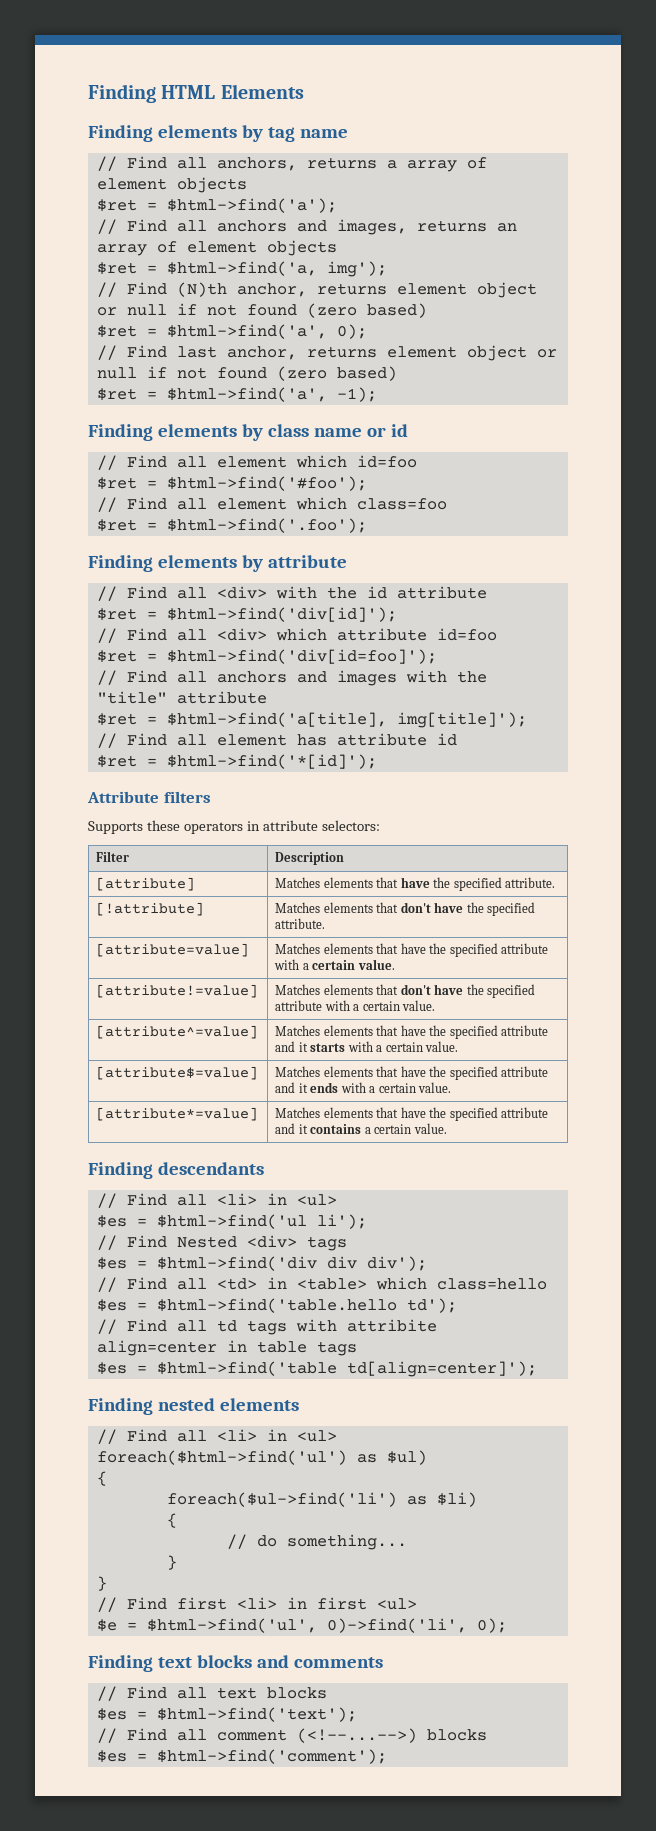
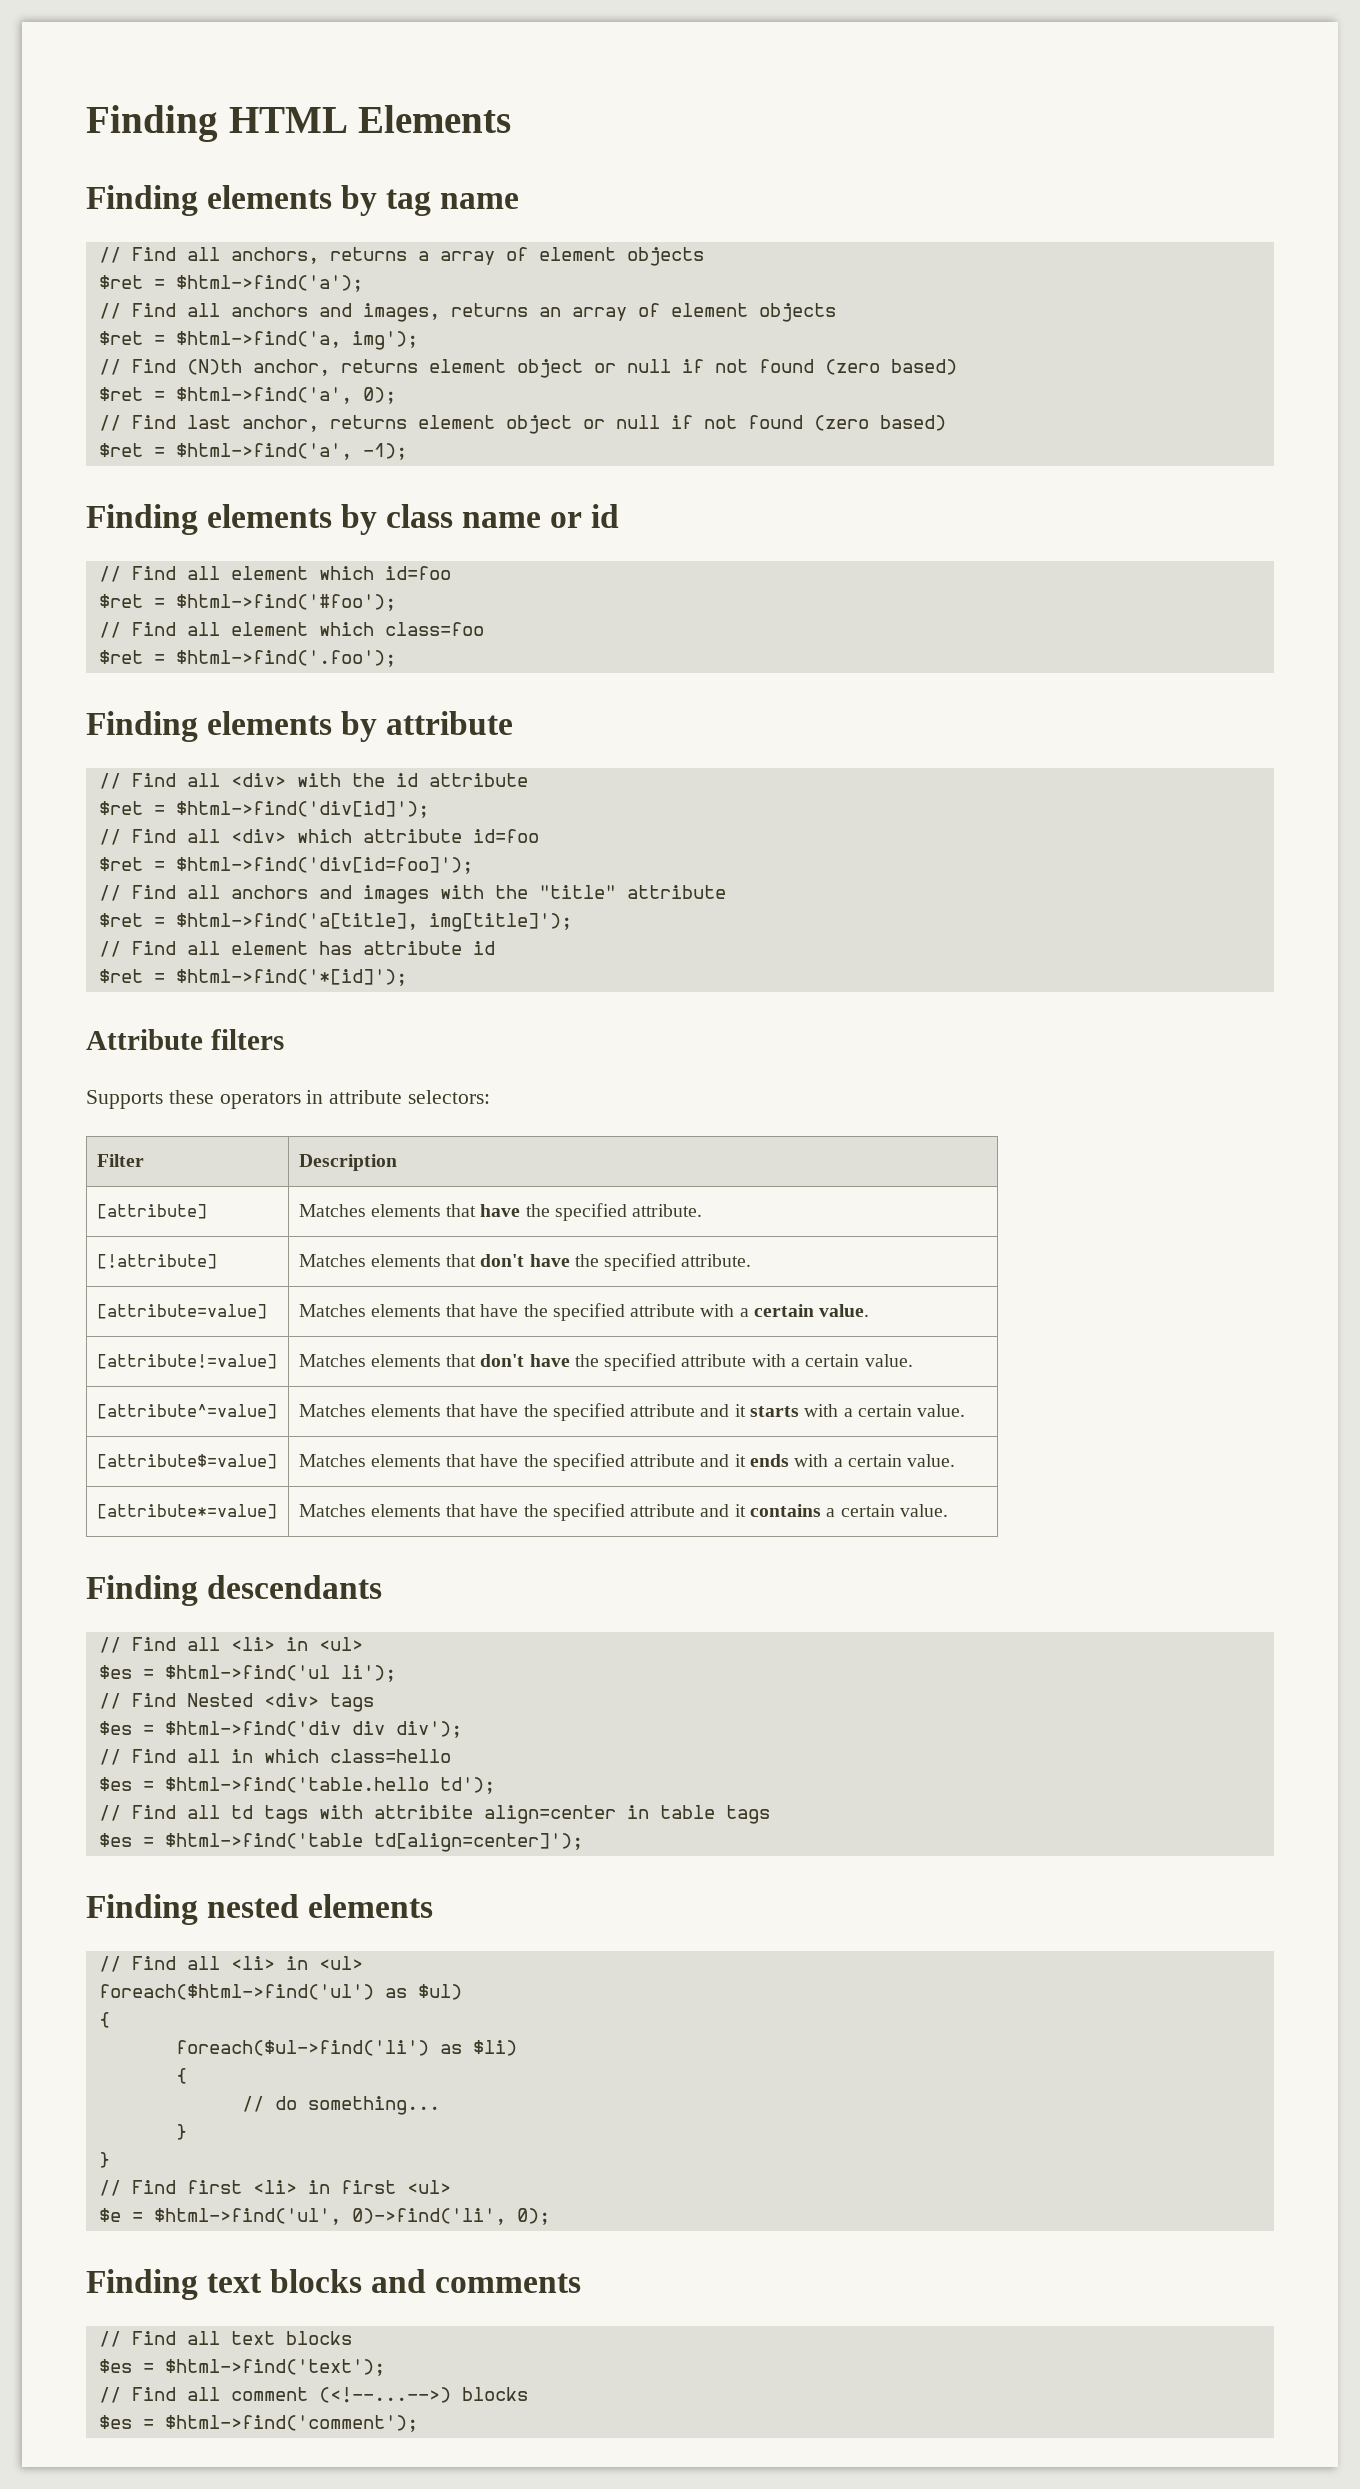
- // Find all <td> in <table> which class=hello
+ // Find all in which class=hello

